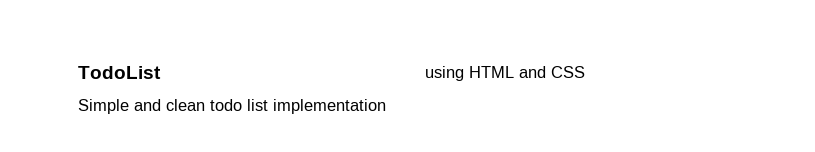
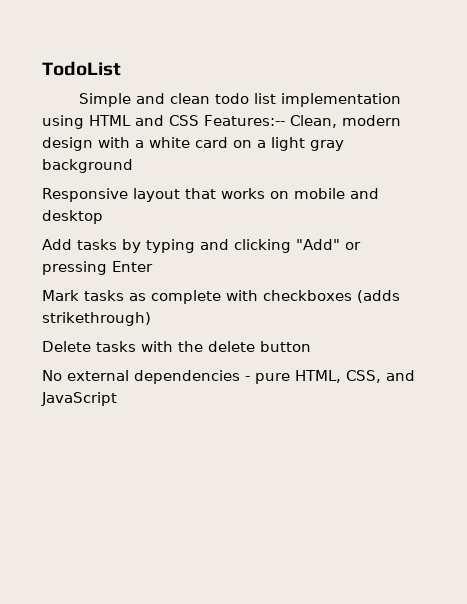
- Simple and clean todo list implementation using HTML and CSS
+ Simple and clean todo list implementation using HTML and CSS Features:-- Clean, modern design with a white card on a light gray background
+ Responsive layout that works on mobile and desktop
+ Add tasks by typing and clicking "Add" or pressing Enter
+ Mark tasks as complete with checkboxes (adds strikethrough)
+ Delete tasks with the delete button
+ No external dependencies - pure HTML, CSS, and JavaScript

